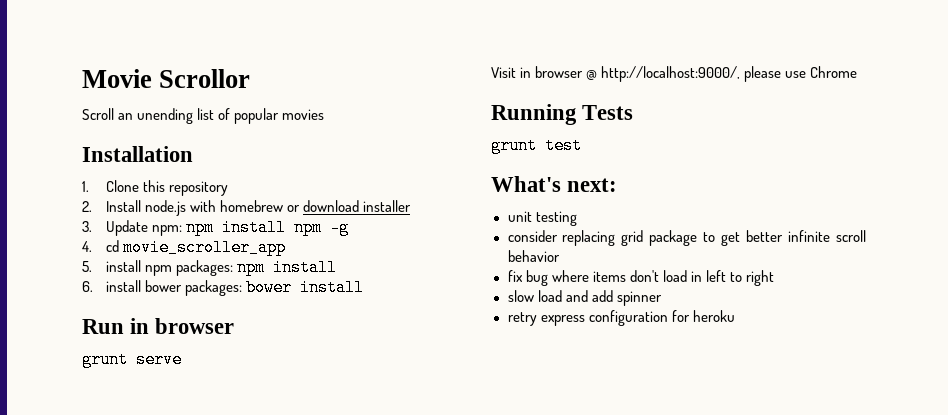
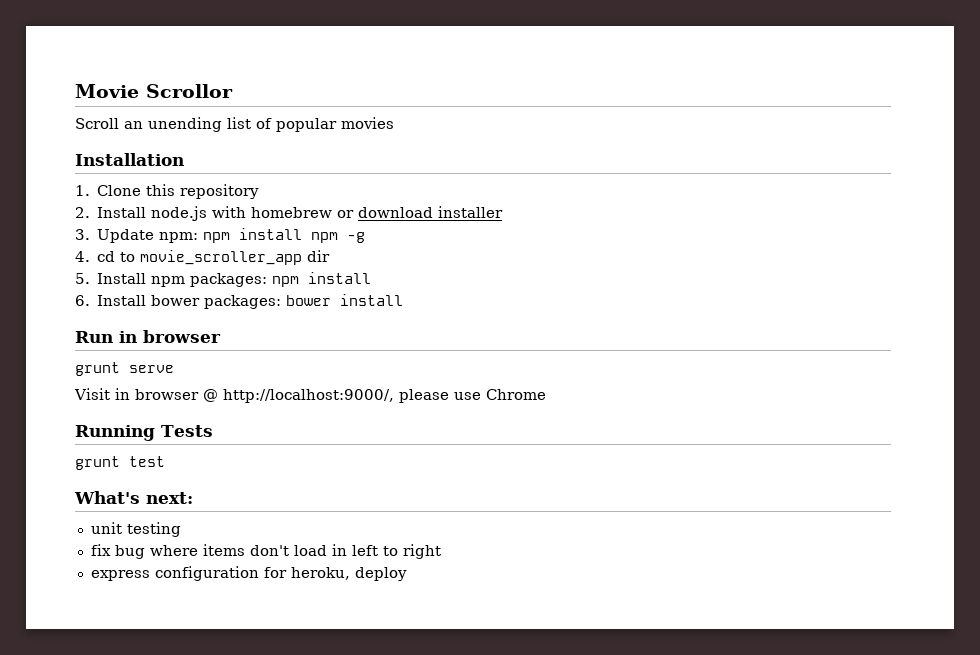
- 4. cd movie_scroller_app
+ 4. cd to movie_scroller_app dir
- 5. install npm packages: npm install
+ 5. Install npm packages: npm install
- 6. install bower packages: bower install
+ 6. Install bower packages: bower install
- consider replacing grid package to get better infinite scroll behavior
- slow load and add spinner
- retry express configuration for heroku
+ express configuration for heroku, deploy

